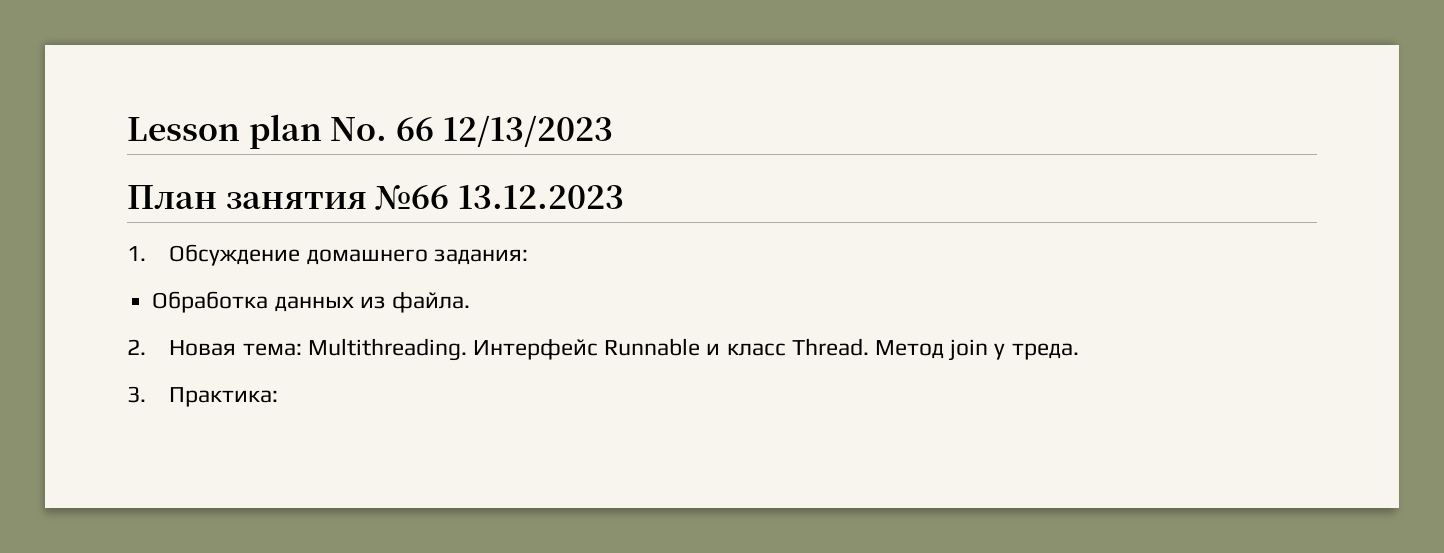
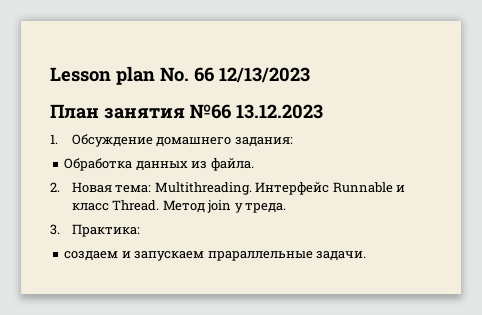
+ создаем и запускаем прараллельные задачи.

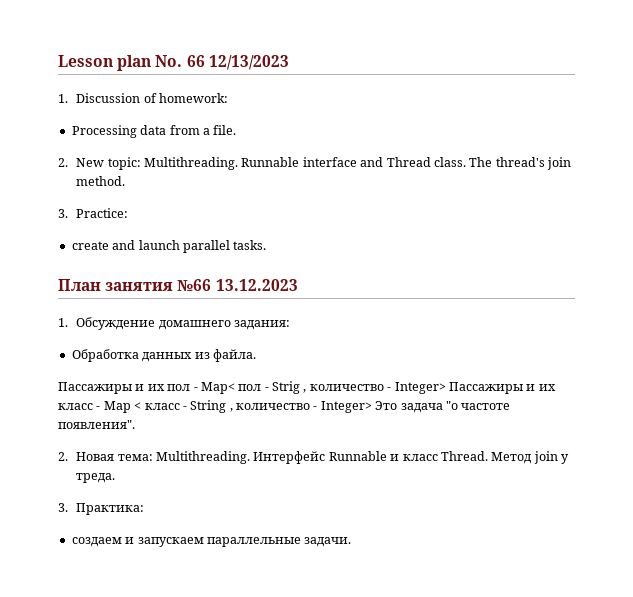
+ 1. Discussion of homework:
+ Processing data from a file.
+ 2. New topic: Multithreading. Runnable interface and Thread class. The thread's join method.
+ 3. Practice:
+ create and launch parallel tasks.
+ Пассажиры и их пол - Map< пол - Strig , количество - Integer> Пассажиры и их класс - Map < класс - String , количество - Integer> Это задача "о частоте появления".
- создаем и запускаем прараллельные задачи.
+ создаем и запускаем параллельные задачи.

